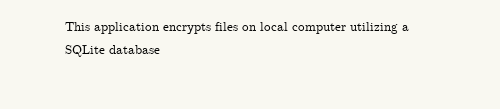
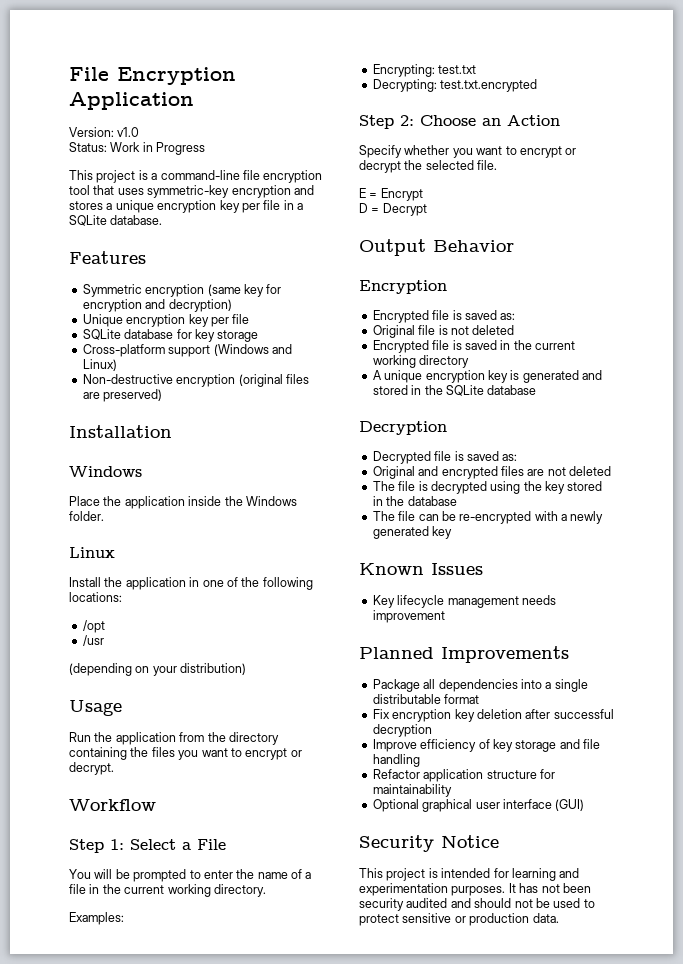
- This application encrypts files on local computer utilizing a SQLite database
+ File Encryption Application
+ Version: v1.0
+ Status: Work in Progress
+ This project is a command-line file encryption tool that uses symmetric-key encryption and stores a unique encryption key per file in a SQLite database.
+ Features
+ Symmetric encryption (same key for encryption and decryption)
+ Unique encryption key per file
+ SQLite database for key storage
+ Cross-platform support (Windows and Linux)
+ Non-destructive encryption (original files are preserved)
+ Installation
+ Windows
+ Place the application inside the Windows folder.
+ Linux
+ Install the application in one of the following locations:
+ /opt
+ /usr
+ (depending on your distribution)
+ Usage
+ Run the application from the directory containing the files you want to encrypt or decrypt.
+ Workflow
+ Step 1: Select a File
+ You will be prompted to enter the name of a file in the current working directory.
+ Examples:
+ Encrypting: test.txt
+ Decrypting: test.txt.encrypted
+ Step 2: Choose an Action
+ Specify whether you want to encrypt or decrypt the selected file.
+ E = Encrypt
+ D = Decrypt
+ Output Behavior
+ Encryption
+ Encrypted file is saved as:
+ Original file is not deleted
+ Encrypted file is saved in the current working directory
+ A unique encryption key is generated and stored in the SQLite database
+ Decryption
+ Decrypted file is saved as:
+ Original and encrypted files are not deleted
+ The file is decrypted using the key stored in the database
+ The file can be re-encrypted with a newly generated key
+ Known Issues
+ Key lifecycle management needs improvement
+ Planned Improvements
+ Package all dependencies into a single distributable format
+ Fix encryption key deletion after successful decryption
+ Improve efficiency of key storage and file handling
+ Refactor application structure for maintainability
+ Optional graphical user interface (GUI)
+ Security Notice
+ This project is intended for learning and experimentation purposes. It has not been security audited and should not be used to protect sensitive or production data.

